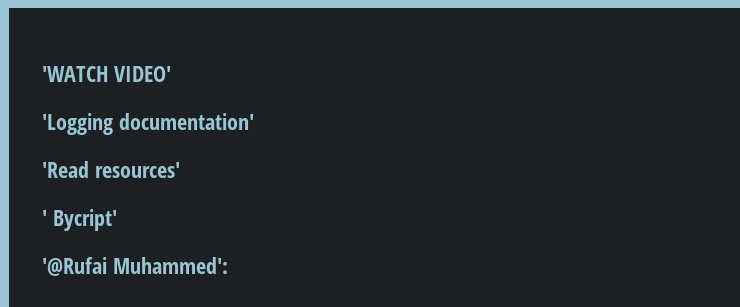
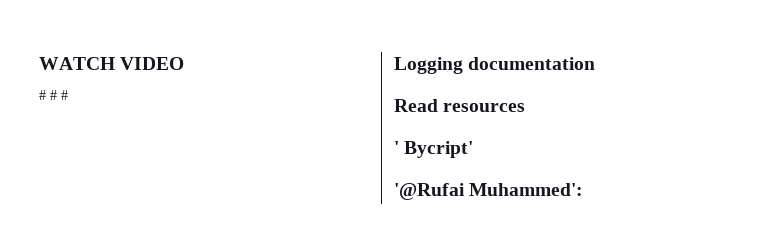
- 'WATCH VIDEO'
- 'Logging documentation'
- 'Read resources'
+ WATCH VIDEO
+ # # #
+ Logging documentation
+ Read resources

